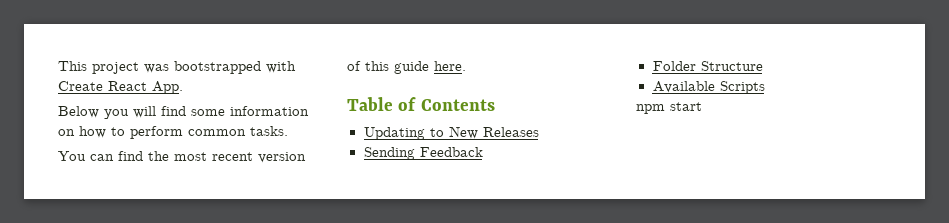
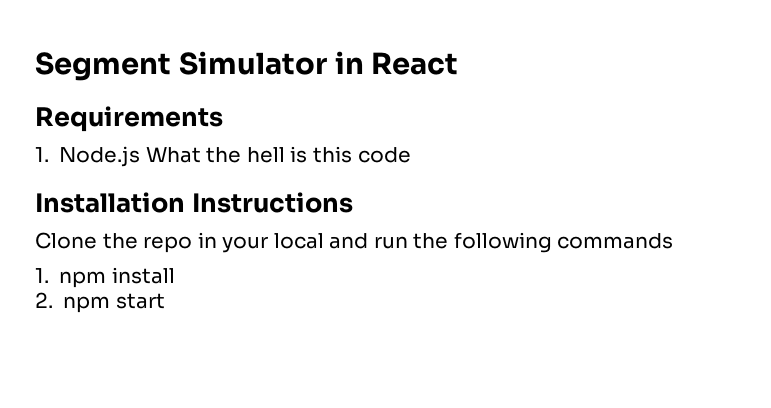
- This project was bootstrapped with Create React App.
- Below you will find some information on how to perform common tasks.
- You can find the most recent version of this guide here.
- Table of Contents
- Updating to New Releases
- Sending Feedback
- Folder Structure
- Available Scripts
- npm start
+ Segment Simulator in React
+ Requirements
+ 1. Node.js What the hell is this code
+ Installation Instructions
+ Clone the repo in your local and run the following commands
+ 1. npm install
+ 2. npm start

